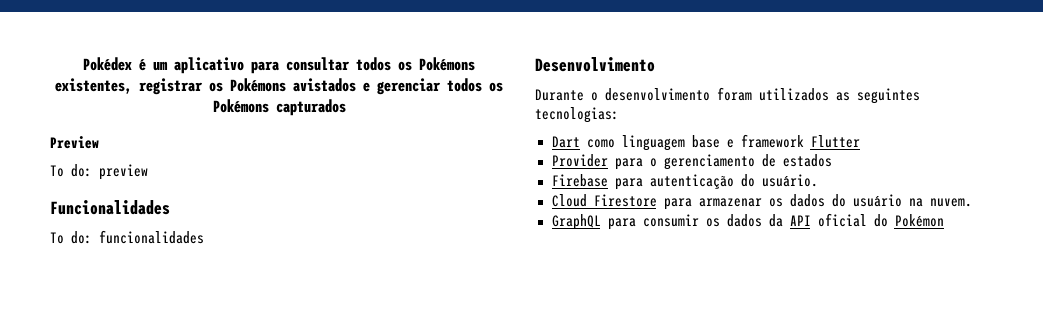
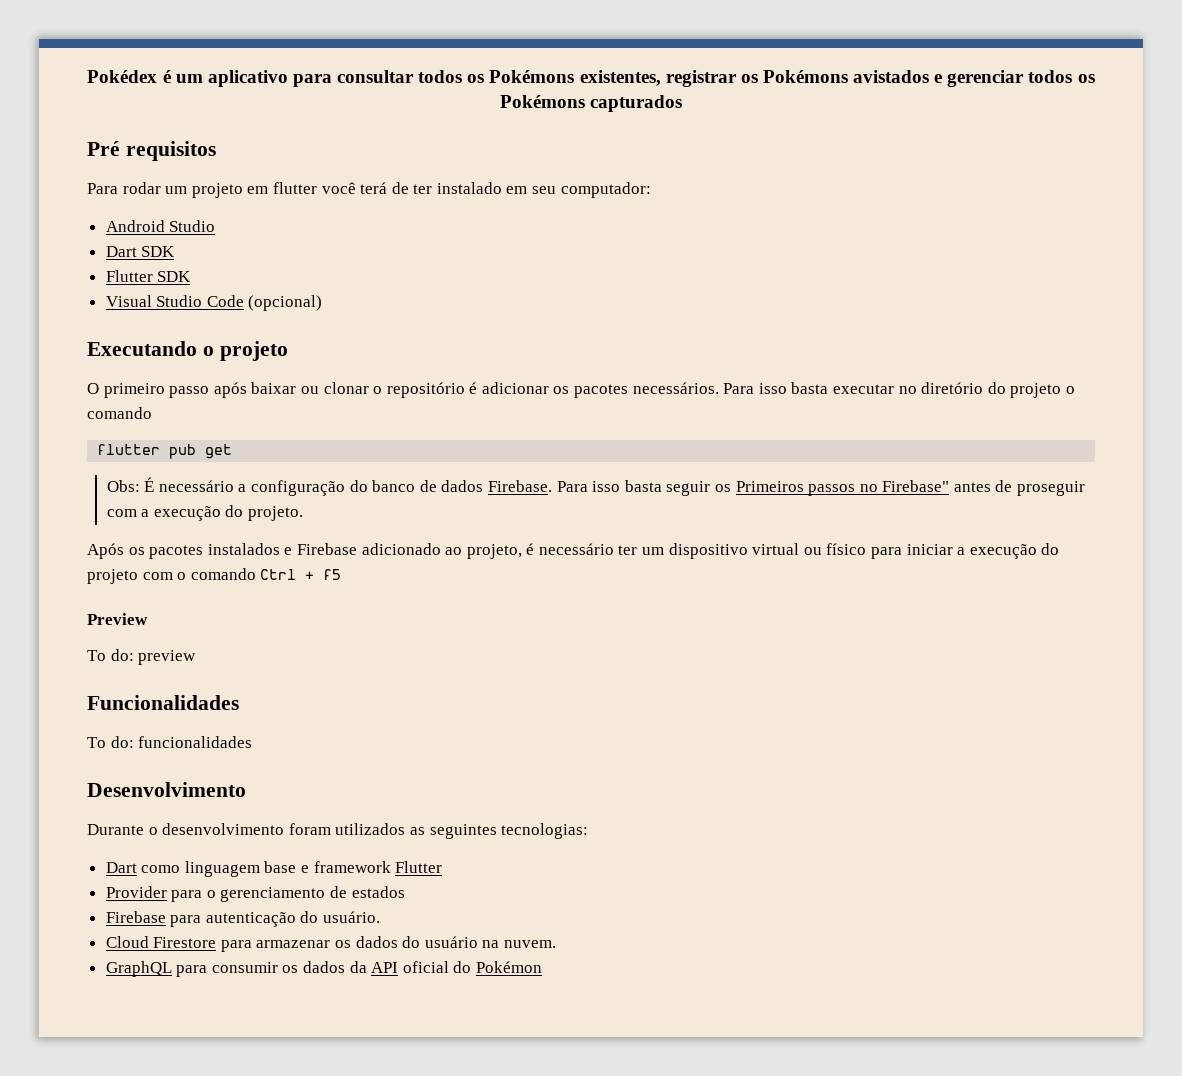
+ Pré requisitos
+ Para rodar um projeto em flutter você terá de ter instalado em seu computador:
+ Android Studio
+ Dart SDK
+ Flutter SDK
+ Visual Studio Code (opcional)
+ Executando o projeto
+ O primeiro passo após baixar ou clonar o repositório é adicionar os pacotes necessários. Para isso basta executar no diretório do projeto o comando
+ flutter pub get
+ Obs: É necessário a configuração do banco de dados Firebase. Para isso basta seguir os Primeiros passos no Firebase" antes de proseguir com a execução do projeto.
+ Após os pacotes instalados e Firebase adicionado ao projeto, é necessário ter um dispositivo virtual ou físico para iniciar a execução do projeto com o comando Ctrl + f5

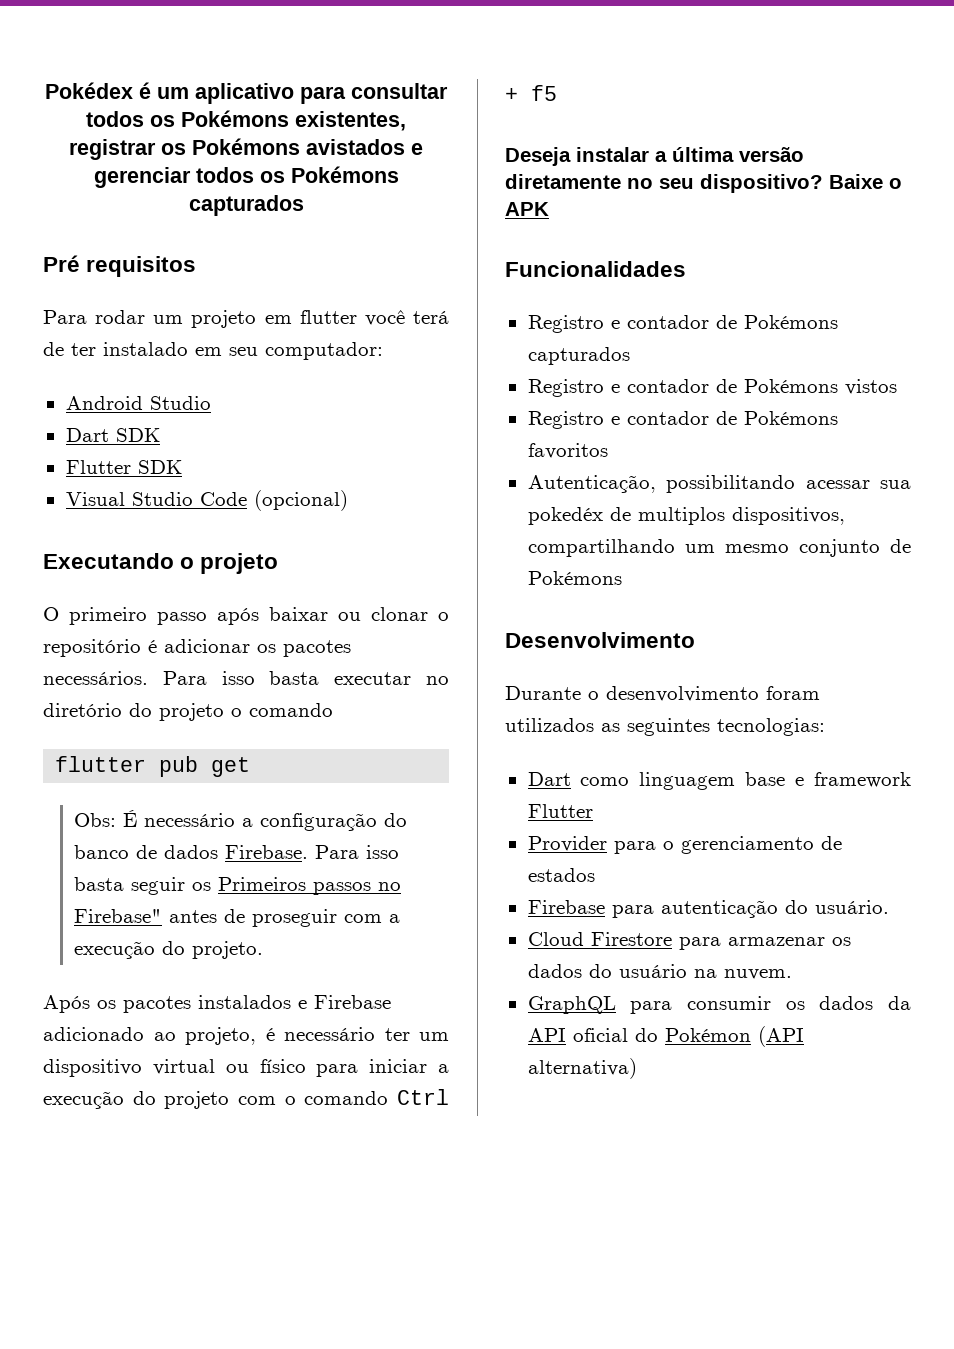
- Preview
- To do: preview
+ Deseja instalar a última versão diretamente no seu dispositivo? Baixe o APK
  Funcionalidades
- To do: funcionalidades
+ Registro e contador de Pokémons capturados
+ Registro e contador de Pokémons vistos
+ Registro e contador de Pokémons favoritos
+ Autenticação, possibilitando acessar sua pokedéx de multiplos dispositivos, compartilhando um mesmo conjunto de Pokémons
- GraphQL para consumir os dados da API oficial do Pokémon
+ GraphQL para consumir os dados da API oficial do Pokémon (API alternativa)

